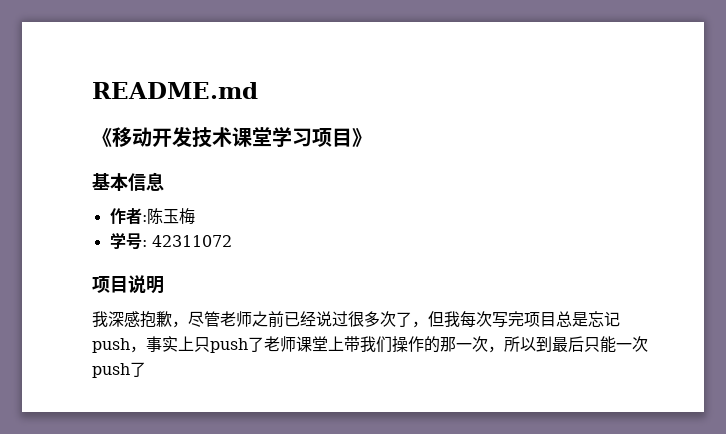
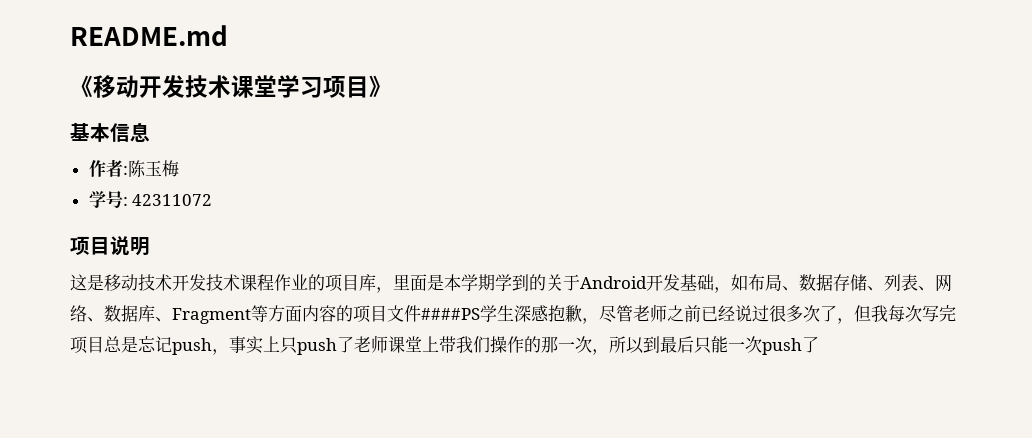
- 我深感抱歉，尽管老师之前已经说过很多次了，但我每次写完项目总是忘记push，事实上只push了老师课堂上带我们操作的那一次，所以到最后只能一次push了
+ 这是移动技术开发技术课程作业的项目库，里面是本学期学到的关于Android开发基础，如布局、数据存储、列表、网络、数据库、Fragment等方面内容的项目文件####PS学生深感抱歉，尽管老师之前已经说过很多次了，但我每次写完项目总是忘记push，事实上只push了老师课堂上带我们操作的那一次，所以到最后只能一次push了

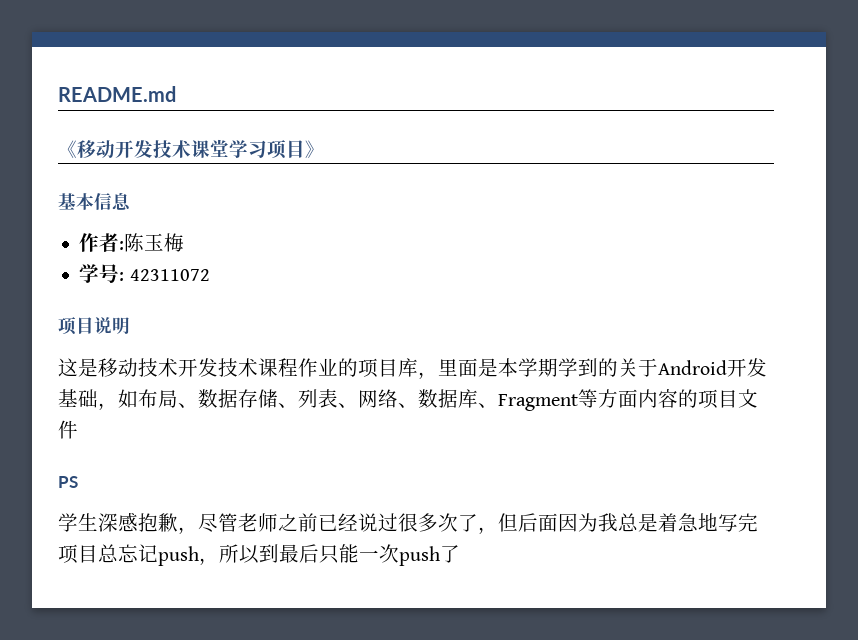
- 这是移动技术开发技术课程作业的项目库，里面是本学期学到的关于Android开发基础，如布局、数据存储、列表、网络、数据库、Fragment等方面内容的项目文件####PS学生深感抱歉，尽管老师之前已经说过很多次了，但我每次写完项目总是忘记push，事实上只push了老师课堂上带我们操作的那一次，所以到最后只能一次push了
+ 这是移动技术开发技术课程作业的项目库，里面是本学期学到的关于Android开发基础，如布局、数据存储、列表、网络、数据库、Fragment等方面内容的项目文件
+ PS
+ 学生深感抱歉，尽管老师之前已经说过很多次了，但后面因为我总是着急地写完项目总忘记push，所以到最后只能一次push了

